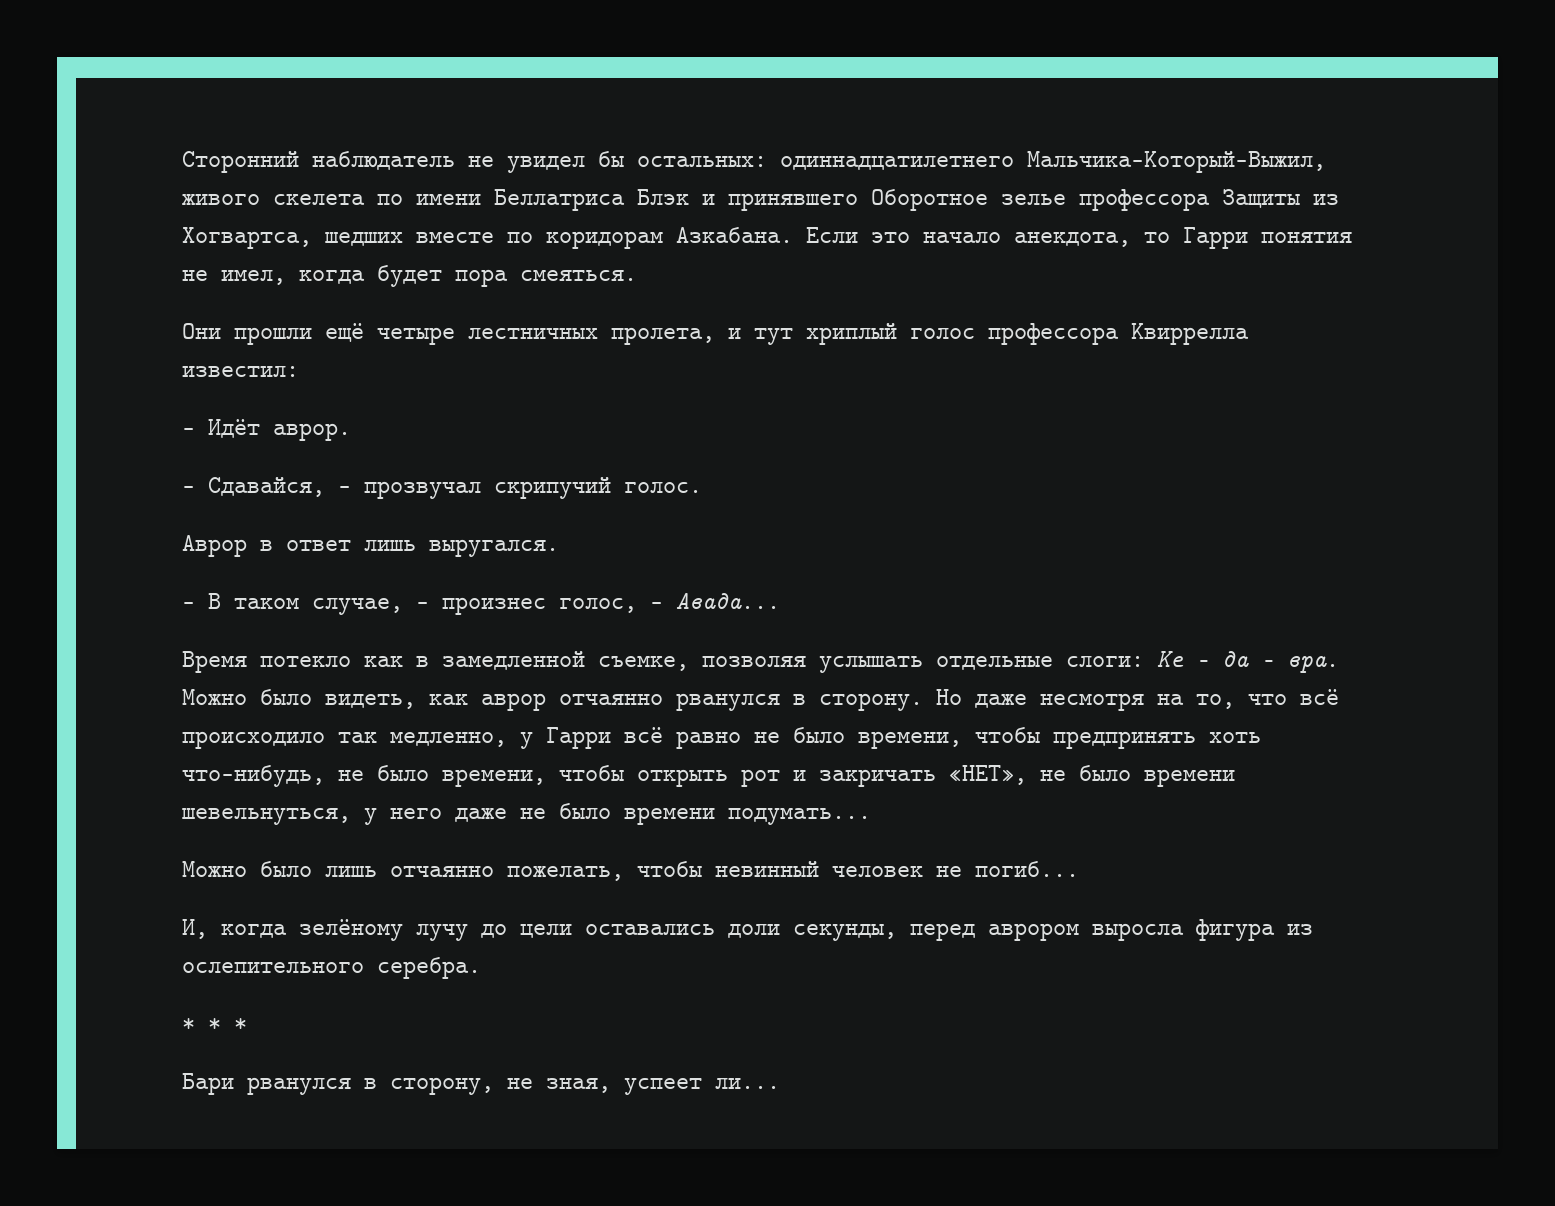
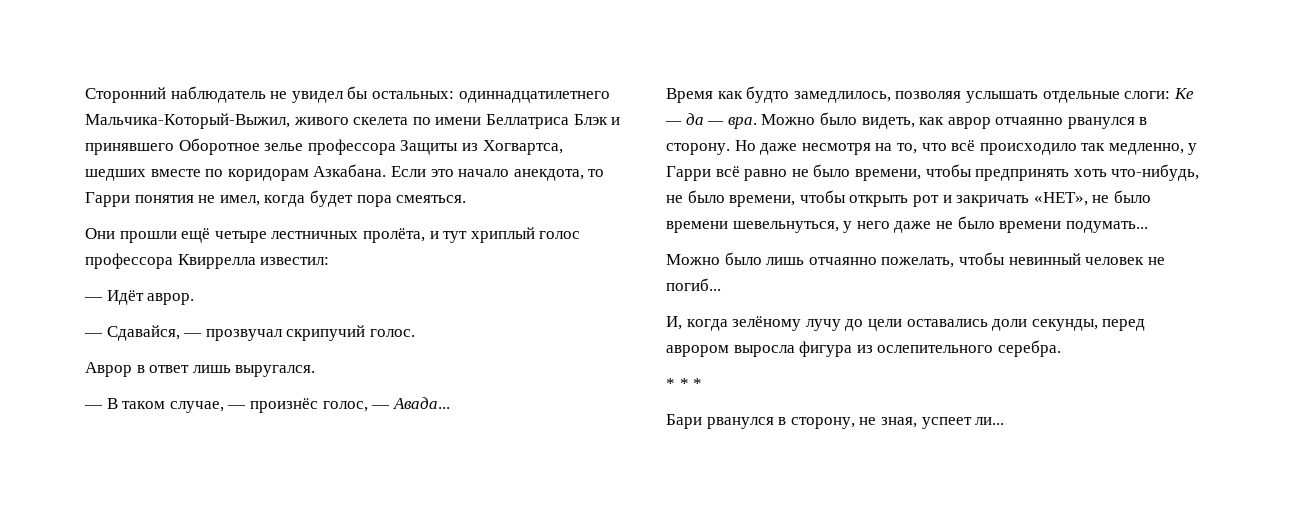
- Они прошли ещё четыре лестничных пролета, и тут хриплый голос профессора Квиррелла известил:
+ Они прошли ещё четыре лестничных пролёта, и тут хриплый голос профессора Квиррелла известил:
- — В таком случае, — произнес голос, — Авада...
+ — В таком случае, — произнёс голос, — Авада...
- Время потекло как в замедленной съемке, позволяя услышать отдельные слоги: Ке — да — вра.
+ Время как будто замедлилось, позволяя услышать отдельные слоги: Ке — да — вра.

